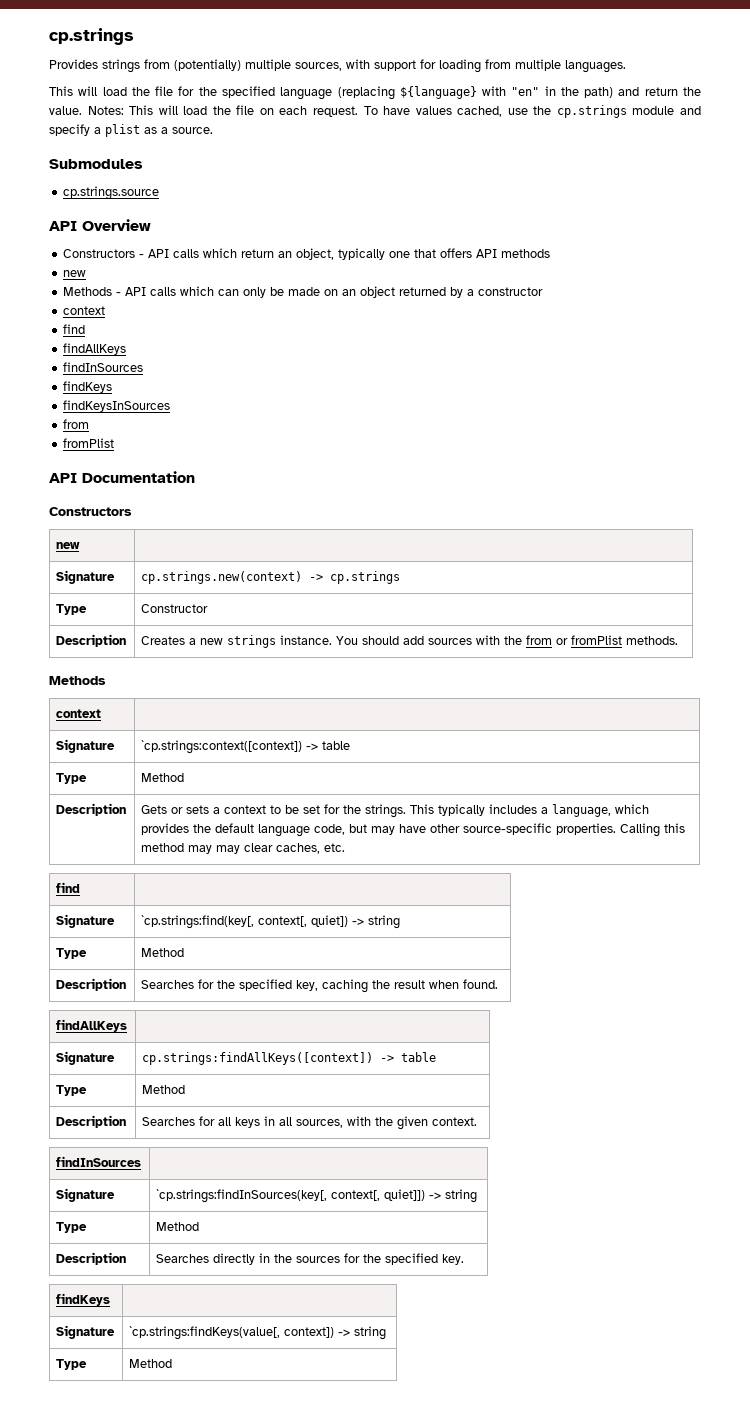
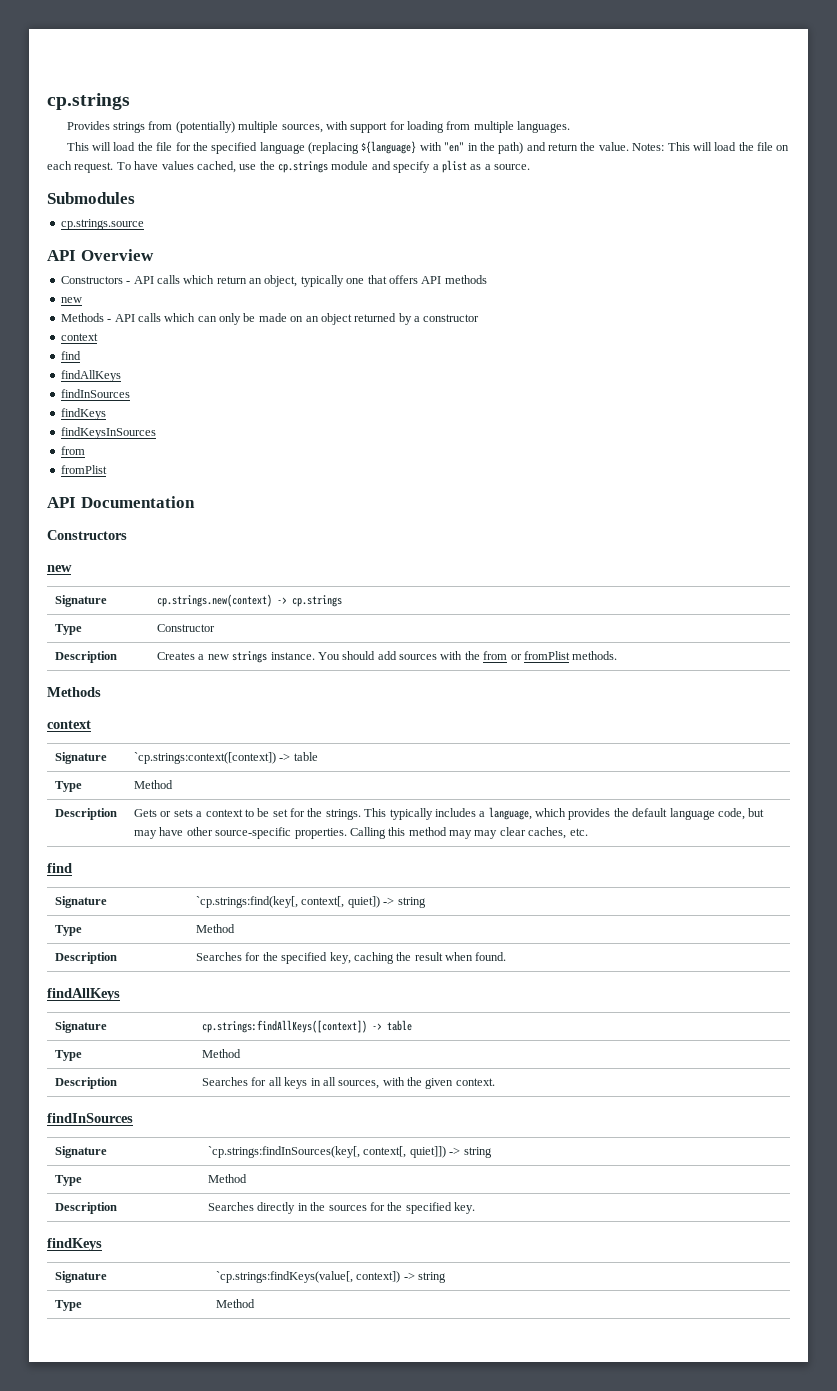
  API Documentation
  Constructors
- new |
+ new
  Description | Creates a new strings instance. You should add sources with the from or fromPlist methods.
  Methods
- context |
+ context
  Description | Gets or sets a context to be set for the strings. This typically includes a language, which provides the default language code, but may have other source-specific properties. Calling this method may may clear caches, etc.
- find |
+ find
  Description | Searches for the specified key, caching the result when found.
- findAllKeys |
+ findAllKeys
  Description | Searches for all keys in all sources, with the given context.
- findInSources |
+ findInSources
  Description | Searches directly in the sources for the specified key.
- findKeys |
+ findKeys

